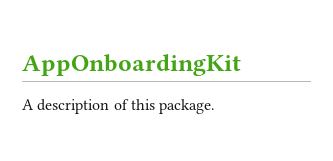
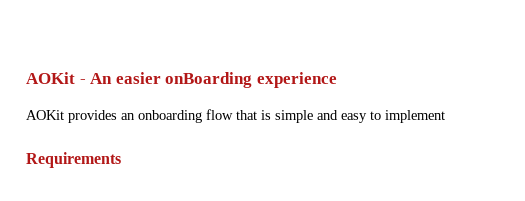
- AppOnboardingKit
- A description of this package.
+ AOKit - An easier onBoarding experience
+ AOKit provides an onboarding flow that is simple and easy to implement
+ Requirements

